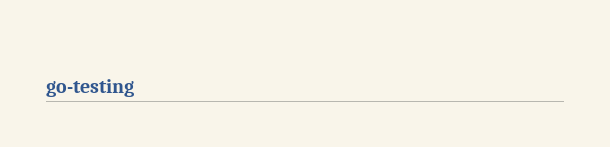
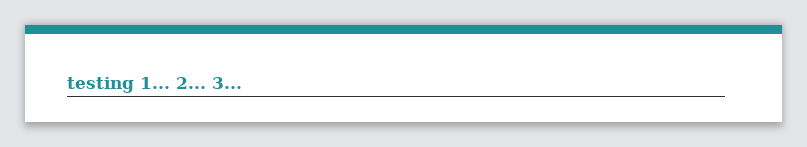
- go-testing
+ testing 1... 2... 3...

